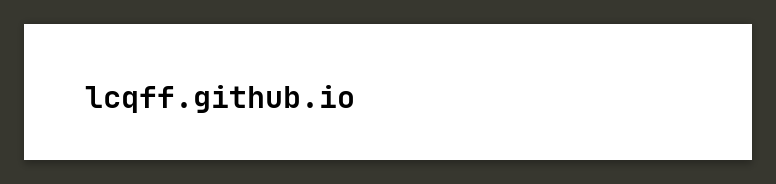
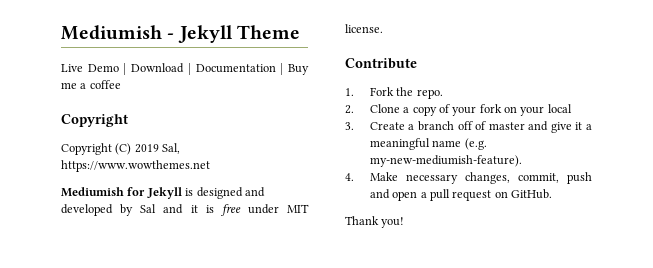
- lcqff.github.io
+ Mediumish - Jekyll Theme
+ Live Demo | Download | Documentation | Buy me a coffee
+ Copyright
+ Copyright (C) 2019 Sal, https://www.wowthemes.net
+ Mediumish for Jekyll is designed and developed by Sal and it is free under MIT license.
+ Contribute
+ 1. Fork the repo.
+ 2. Clone a copy of your fork on your local
+ 3. Create a branch off of master and give it a meaningful name (e.g. my-new-mediumish-feature).
+ 4. Make necessary changes, commit, push and open a pull request on GitHub.
+ Thank you!

